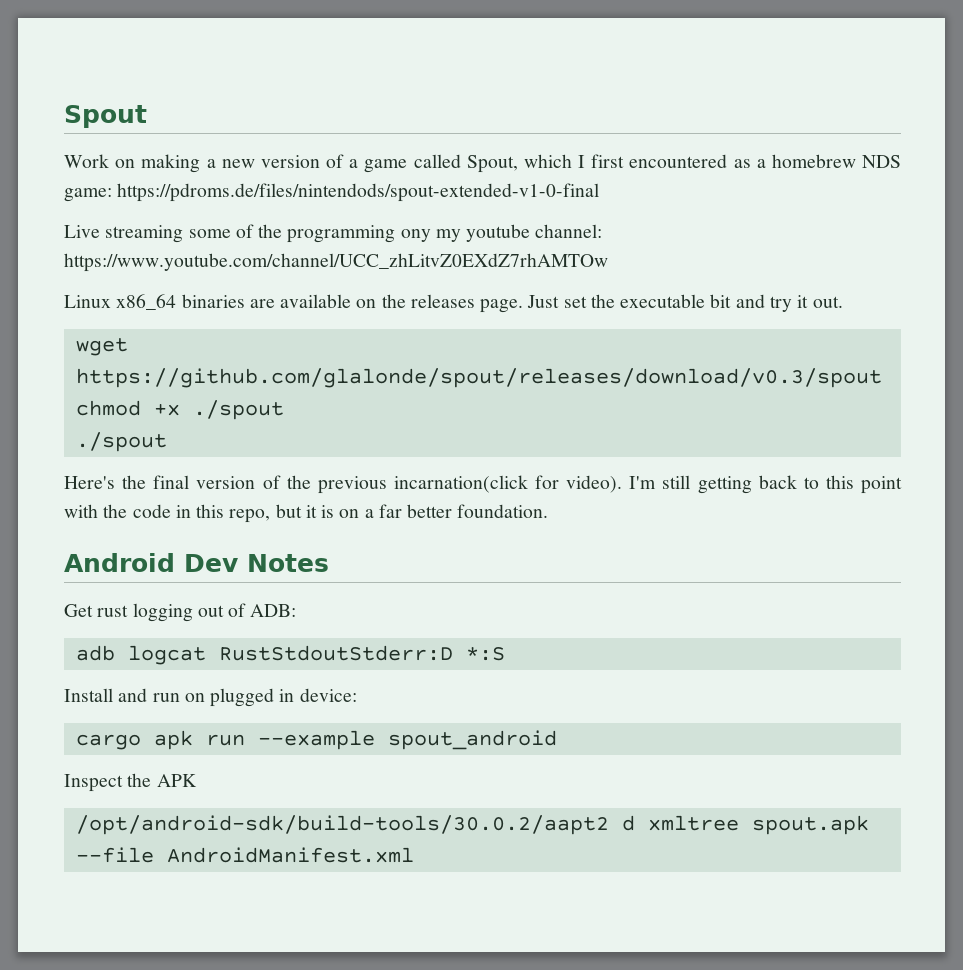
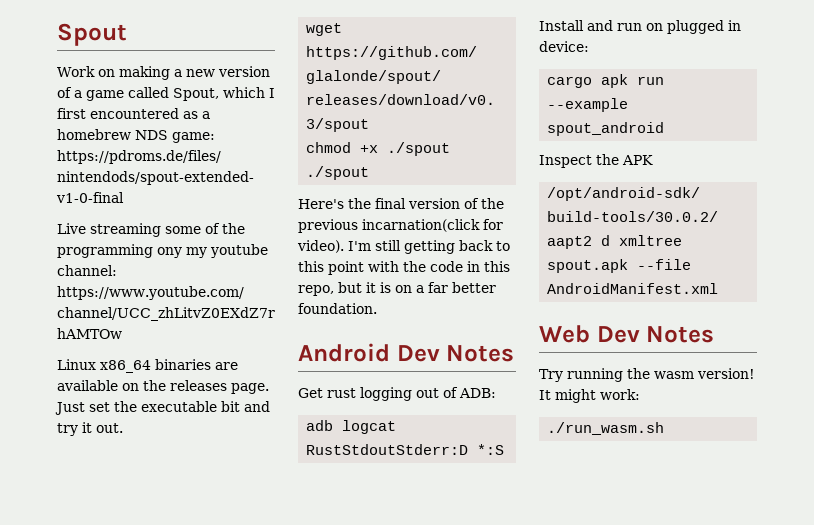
+ Web Dev Notes
+ Try running the wasm version! It might work:
+ ./run_wasm.sh

